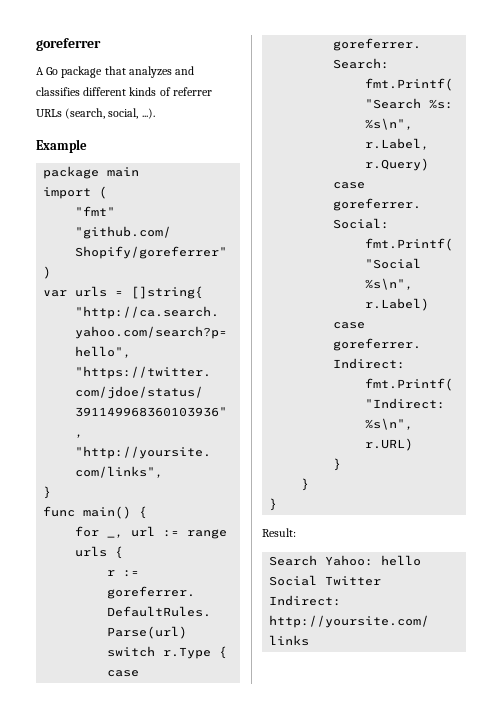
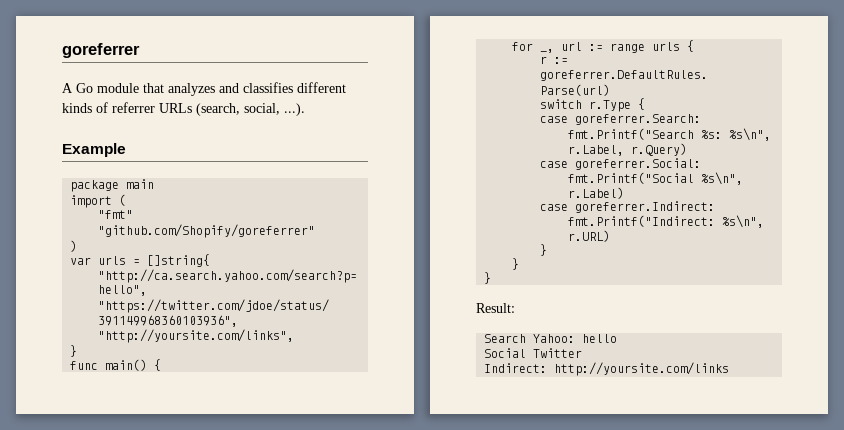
- A Go package that analyzes and classifies different kinds of referrer URLs (search, social, ...).
+ A Go module that analyzes and classifies different kinds of referrer URLs (search, social, ...).

